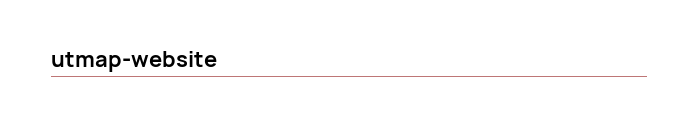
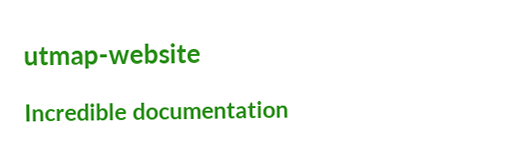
+ Incredible documentation

